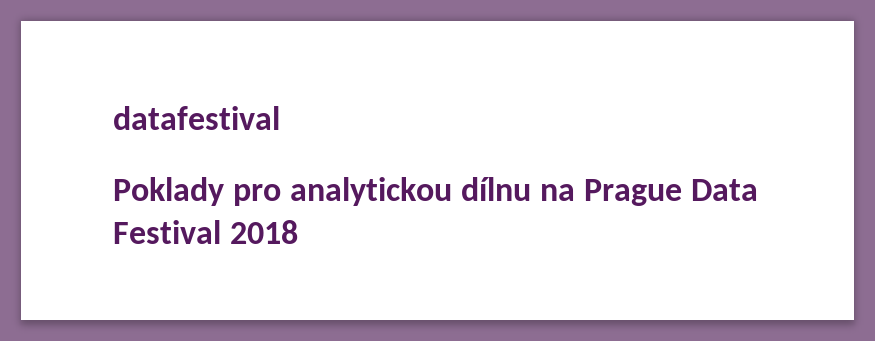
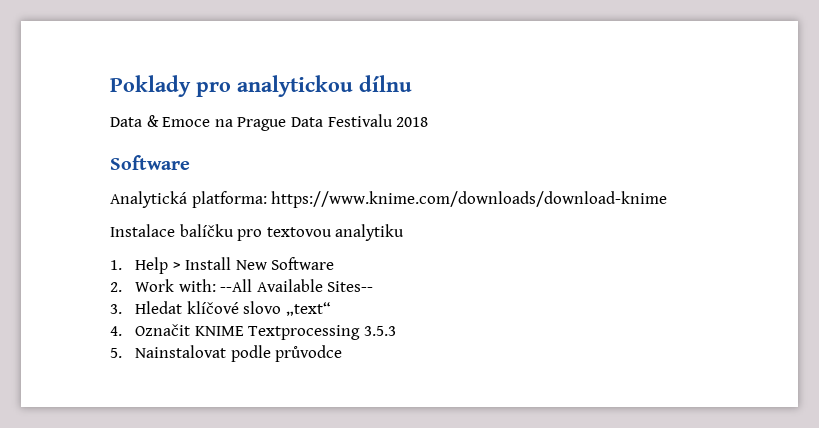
- datafestival
- Poklady pro analytickou dílnu na Prague Data Festival 2018
+ Poklady pro analytickou dílnu
+ Data & Emoce na Prague Data Festivalu 2018
+ Software
+ Analytická platforma: https://www.knime.com/downloads/download-knime
+ Instalace balíčku pro textovou analytiku
+ 1. Help > Install New Software
+ 2. Work with: --All Available Sites--
+ 3. Hledat klíčové slovo „text“
+ 4. Označit KNIME Textprocessing 3.5.3
+ 5. Nainstalovat podle průvodce

